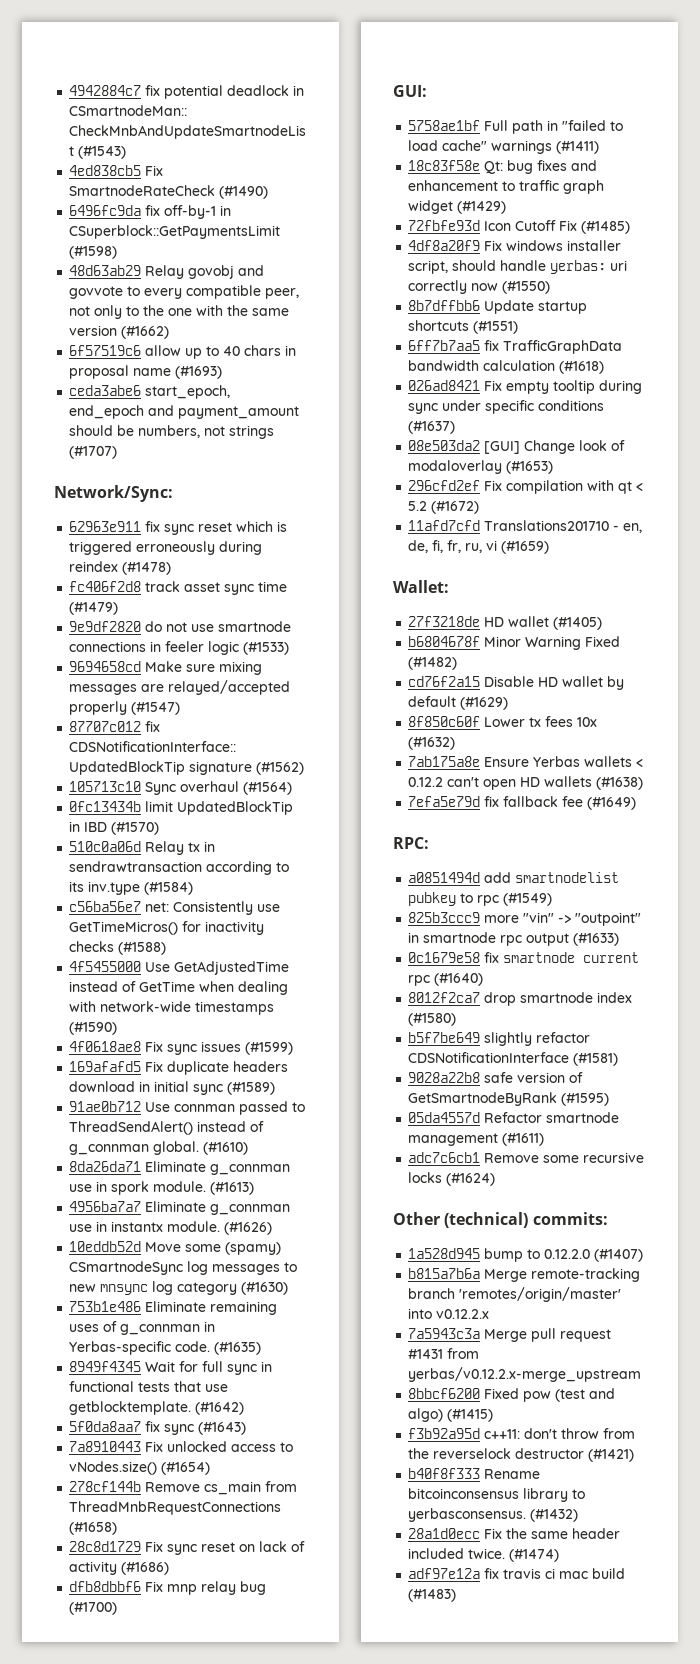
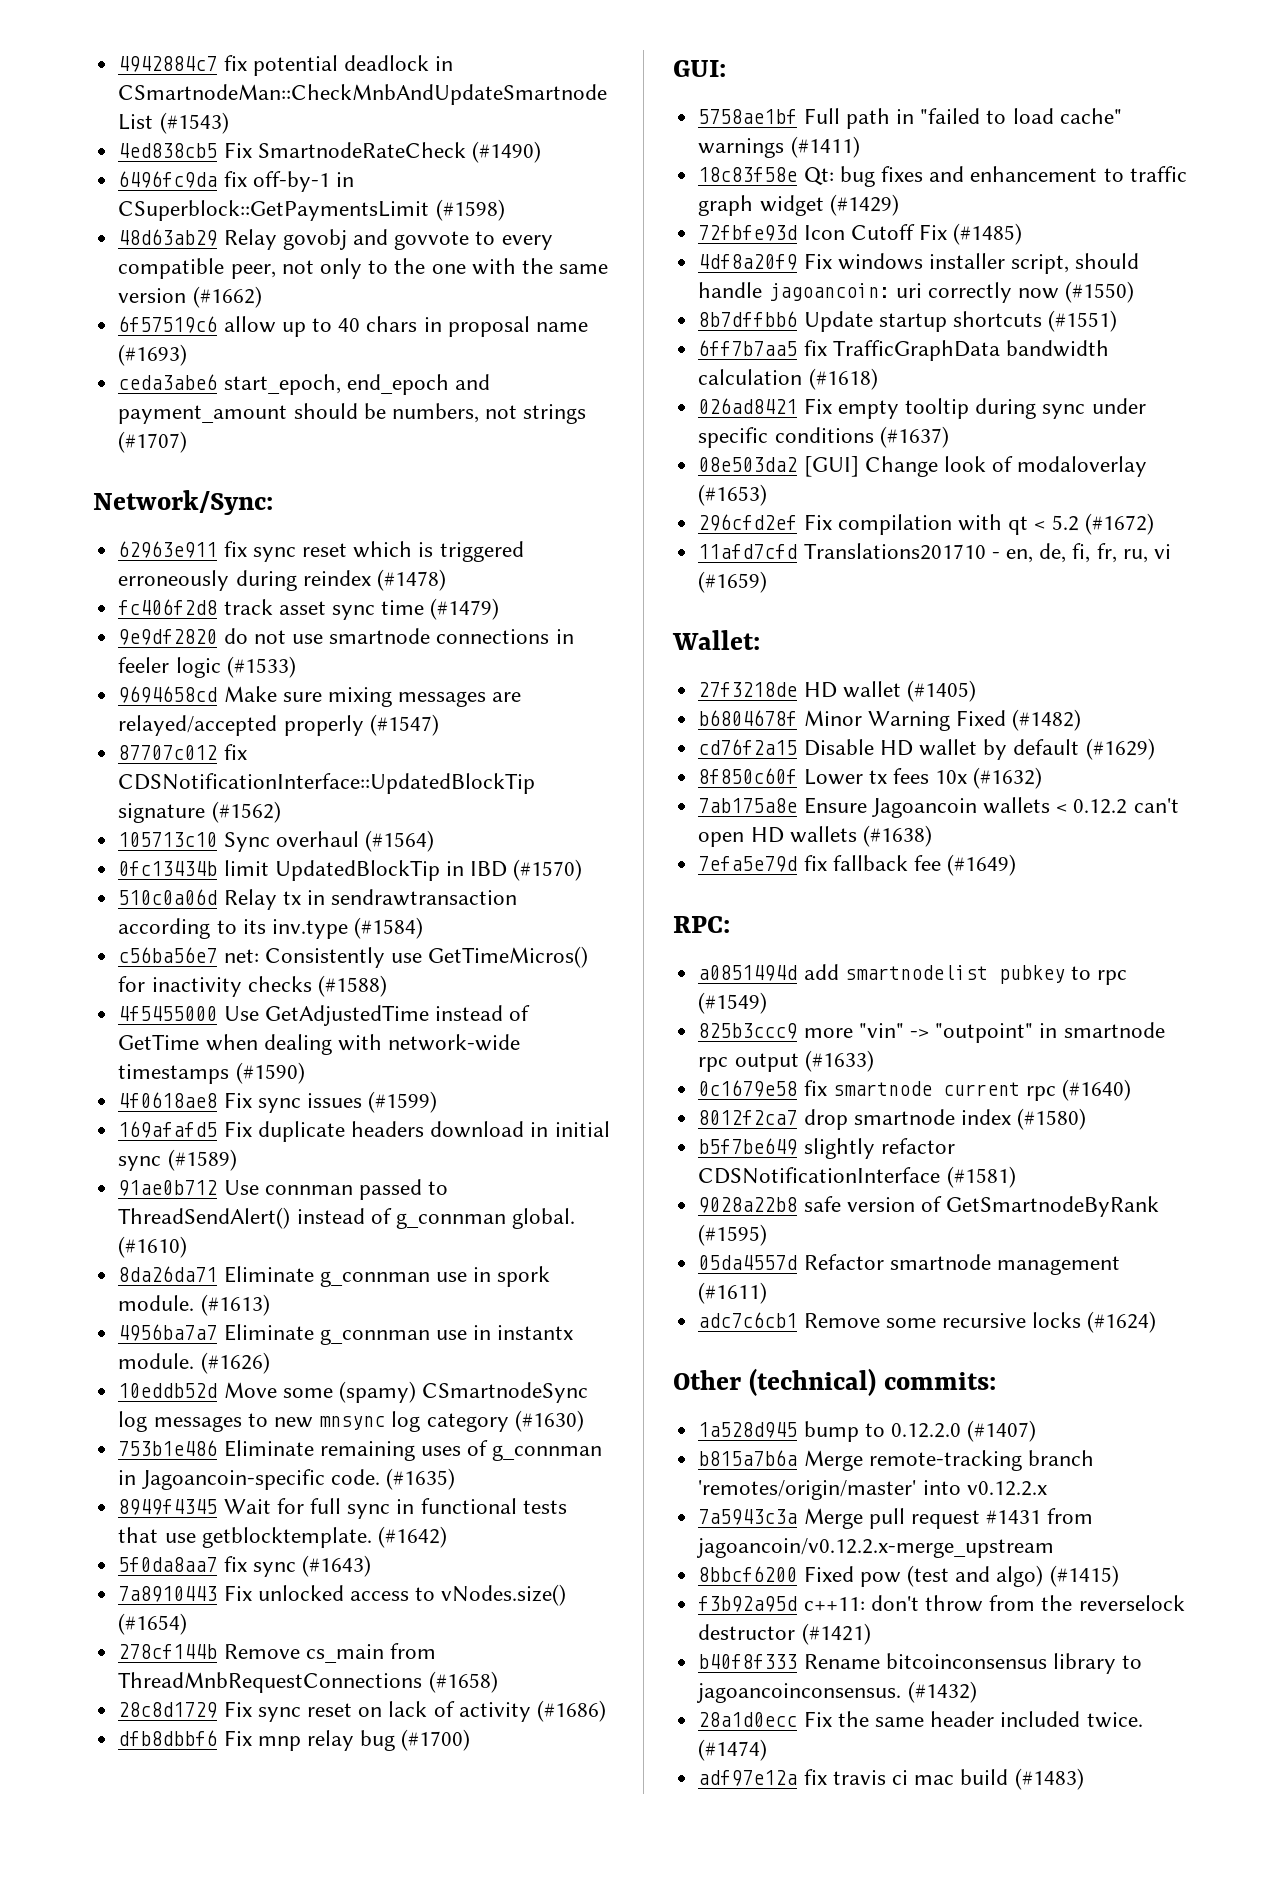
- 753b1e486 Eliminate remaining uses of g_connman in Yerbas-specific code.
+ 753b1e486 Eliminate remaining uses of g_connman in Jagoancoin-specific code.
- 4df8a20f9 Fix windows installer script, should handle yerbas: uri correctly now (#1550)
+ 4df8a20f9 Fix windows installer script, should handle jagoancoin: uri correctly now (#1550)
- 7ab175a8e Ensure Yerbas wallets < 0.12.2 can't open HD wallets (#1638)
+ 7ab175a8e Ensure Jagoancoin wallets < 0.12.2 can't open HD wallets (#1638)
- 7a5943c3a Merge pull request #1431 from yerbas/v0.12.2.x-merge_upstream
+ 7a5943c3a Merge pull request #1431 from jagoancoin/v0.12.2.x-merge_upstream
- b40f8f333 Rename bitcoinconsensus library to yerbasconsensus.
+ b40f8f333 Rename bitcoinconsensus library to jagoancoinconsensus.

